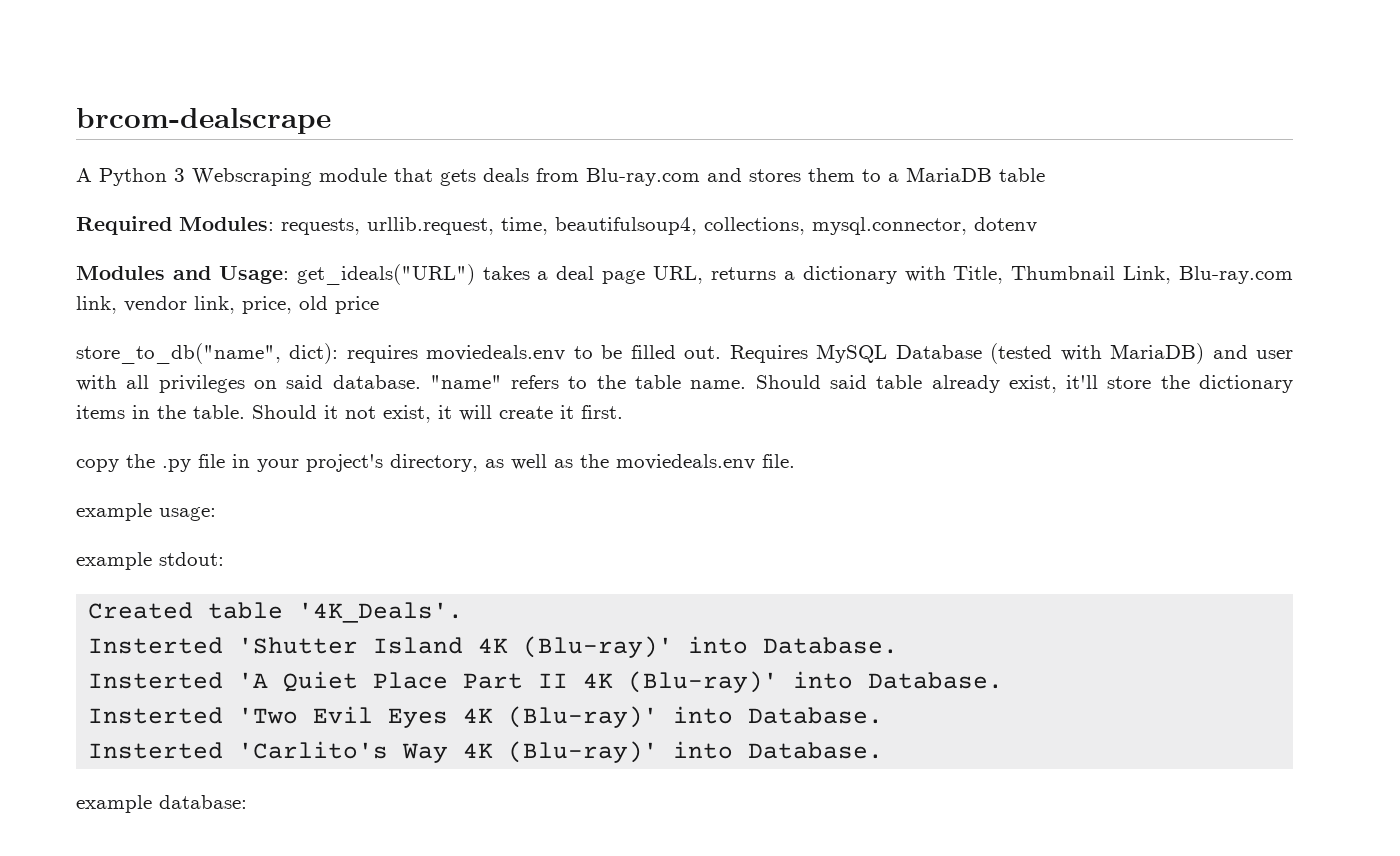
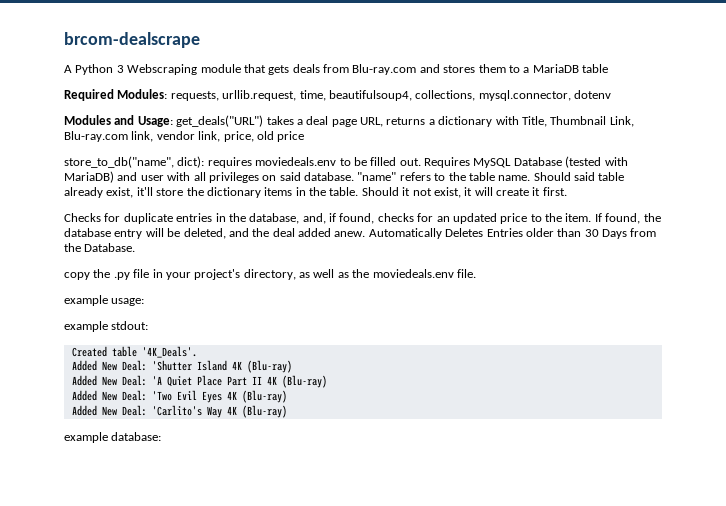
- Modules and Usage: get_ideals("URL") takes a deal page URL, returns a dictionary with Title, Thumbnail Link, Blu-ray.com link, vendor link, price, old price
+ Modules and Usage: get_deals("URL") takes a deal page URL, returns a dictionary with Title, Thumbnail Link, Blu-ray.com link, vendor link, price, old price
+ Checks for duplicate entries in the database, and, if found, checks for an updated price to the item. If found, the database entry will be deleted, and the deal added anew. Automatically Deletes Entries older than 30 Days from the Database.
- Insterted 'Shutter Island 4K (Blu-ray)' into Database.
- Insterted 'A Quiet Place Part II 4K (Blu-ray)' into Database.
- Insterted 'Two Evil Eyes 4K (Blu-ray)' into Database.
- Insterted 'Carlito's Way 4K (Blu-ray)' into Database.
+ Added New Deal: 'Shutter Island 4K (Blu-ray)
+ Added New Deal: 'A Quiet Place Part II 4K (Blu-ray)
+ Added New Deal: 'Two Evil Eyes 4K (Blu-ray)
+ Added New Deal: 'Carlito's Way 4K (Blu-ray)

